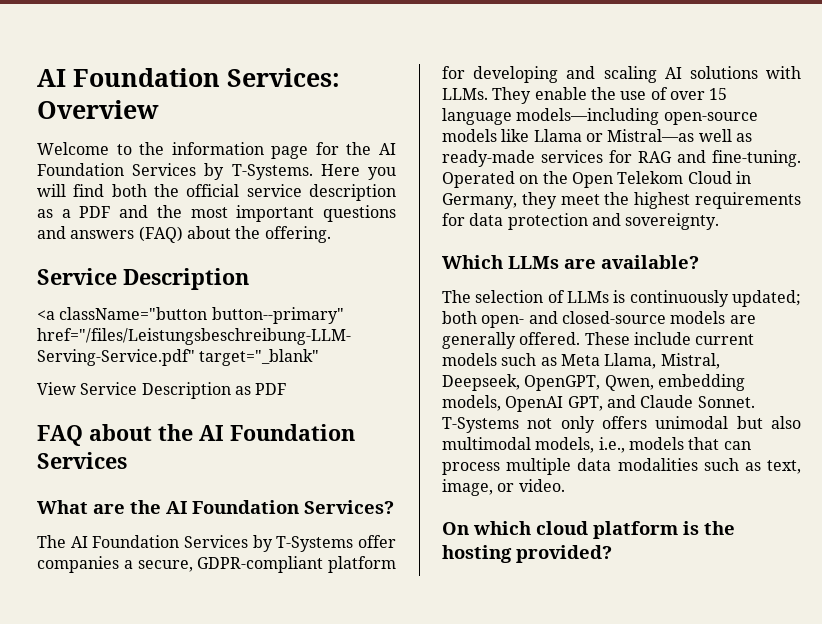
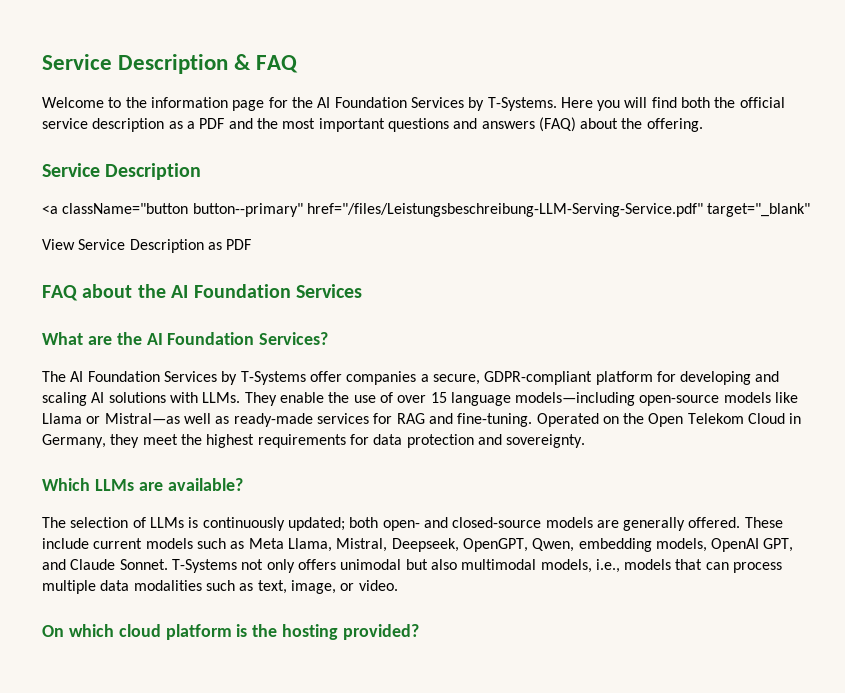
- AI Foundation Services: Overview
+ Service Description & FAQ

